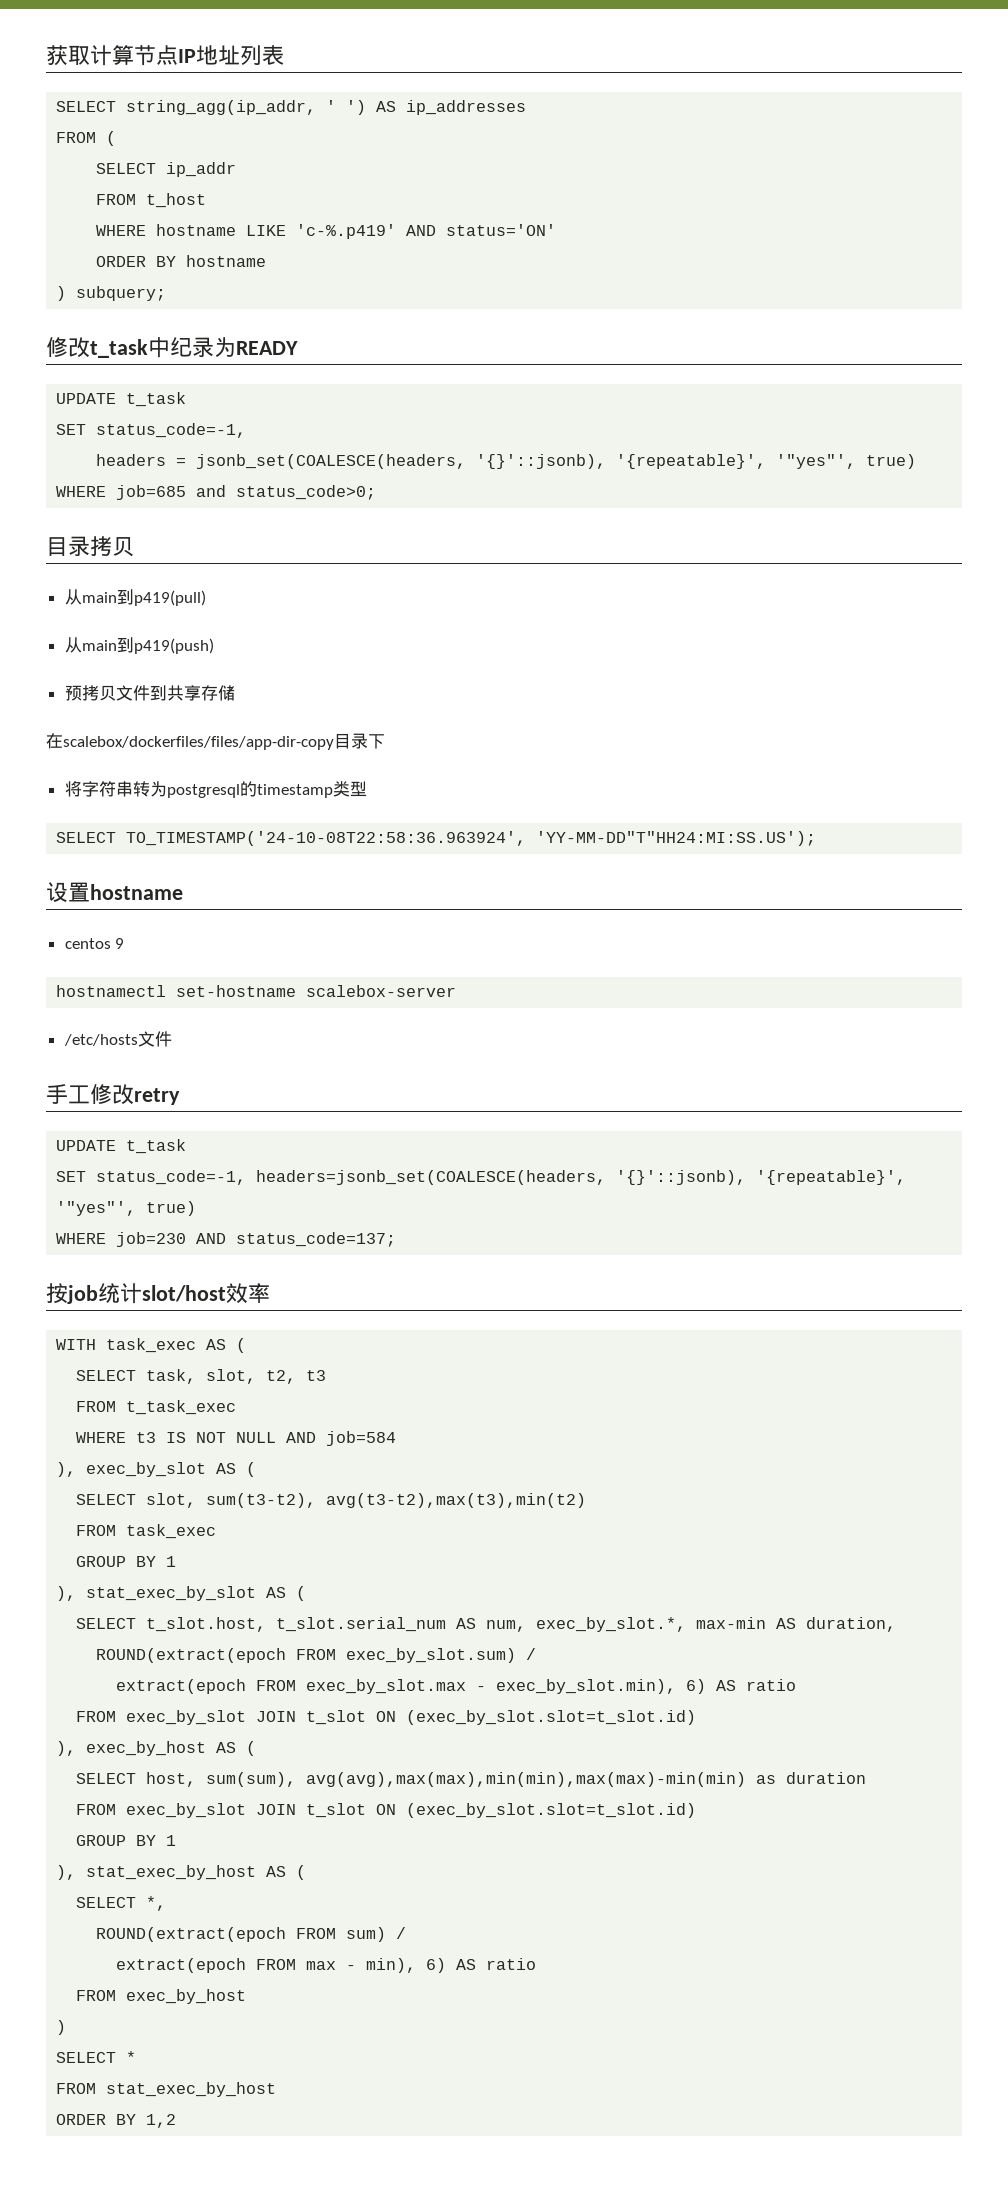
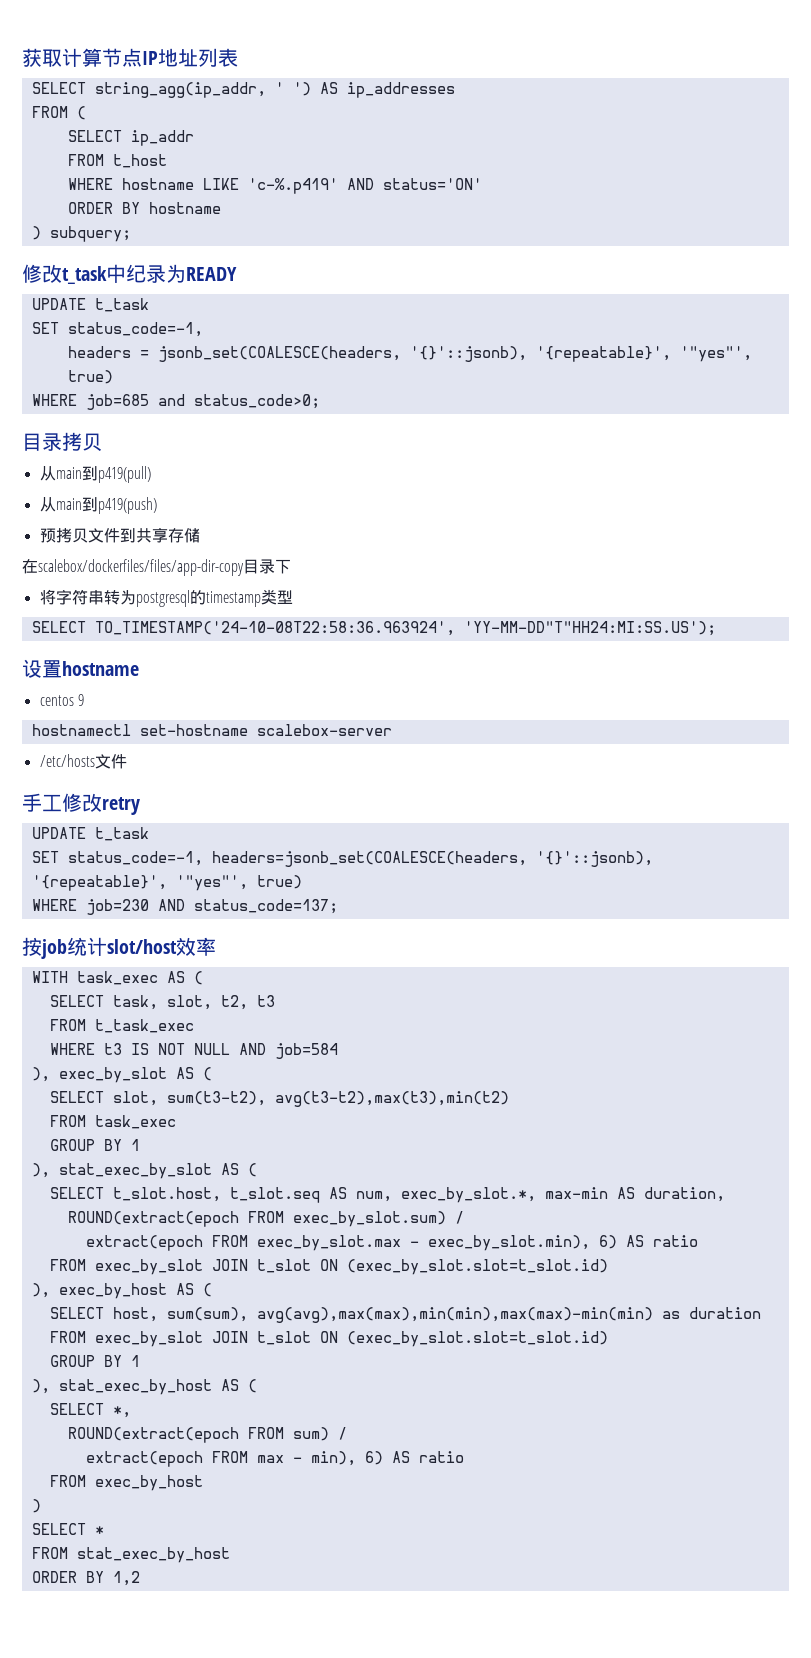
- SELECT t_slot.host, t_slot.serial_num AS num, exec_by_slot.*, max-min AS duration,
+ SELECT t_slot.host, t_slot.seq AS num, exec_by_slot.*, max-min AS duration,

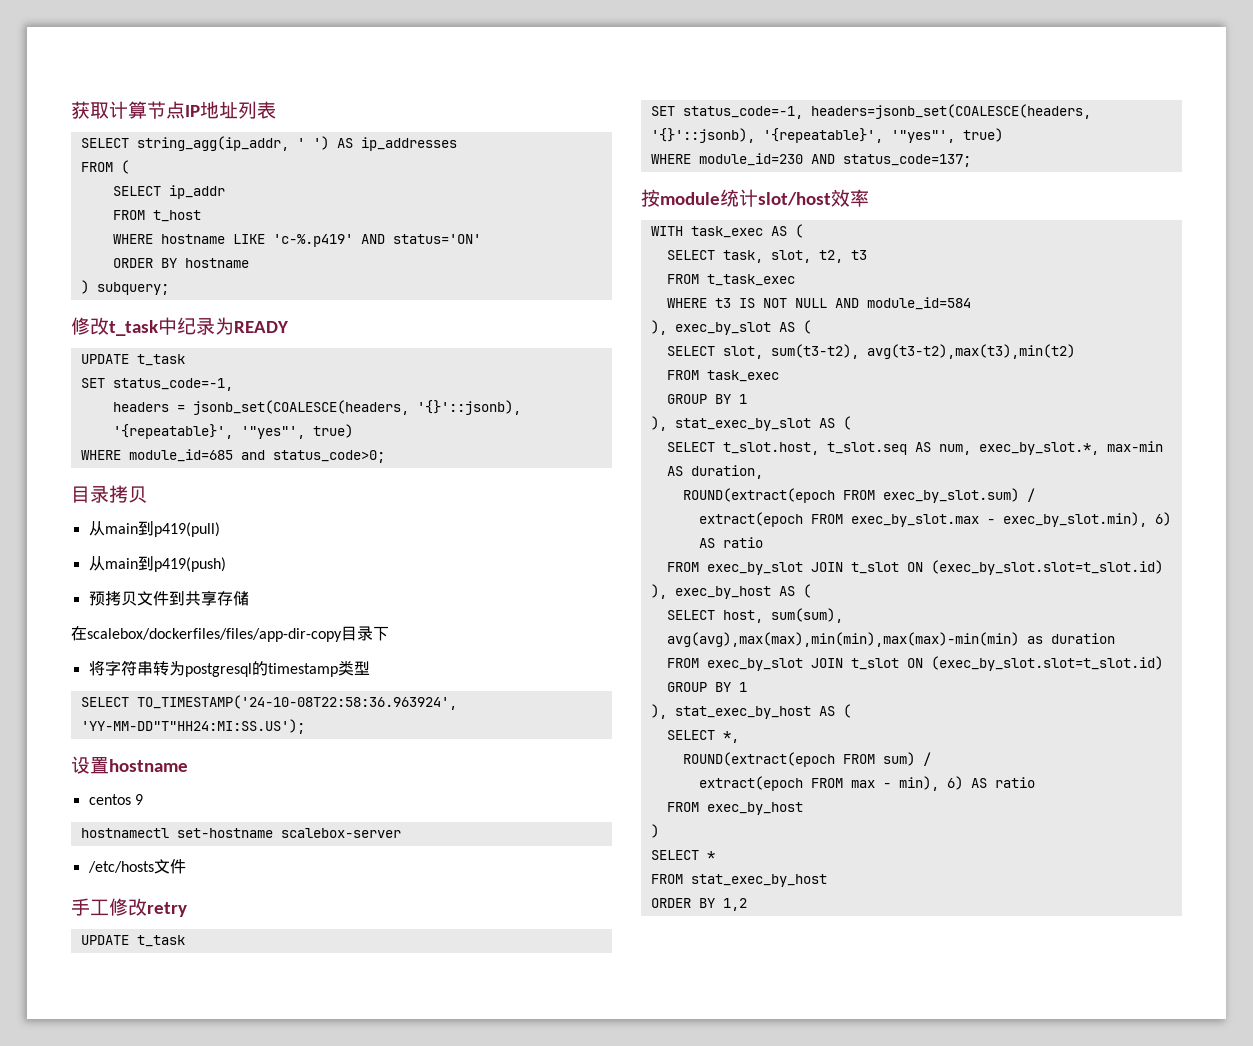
- WHERE job=685 and status_code>0;
+ WHERE module_id=685 and status_code>0;
- WHERE job=230 AND status_code=137;
+ WHERE module_id=230 AND status_code=137;
- 按job统计slot/host效率
+ 按module统计slot/host效率
- WHERE t3 IS NOT NULL AND job=584
+ WHERE t3 IS NOT NULL AND module_id=584

